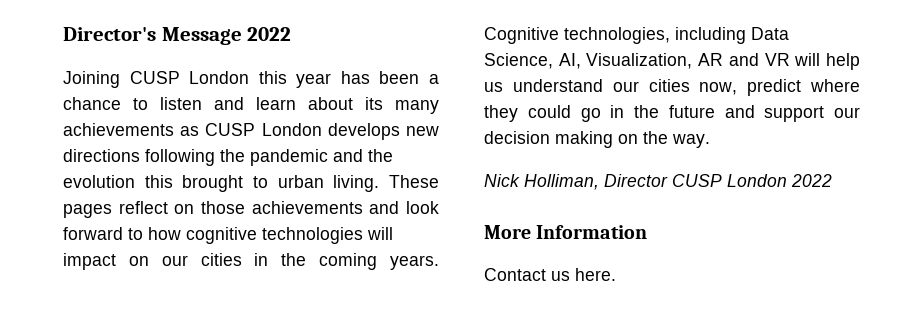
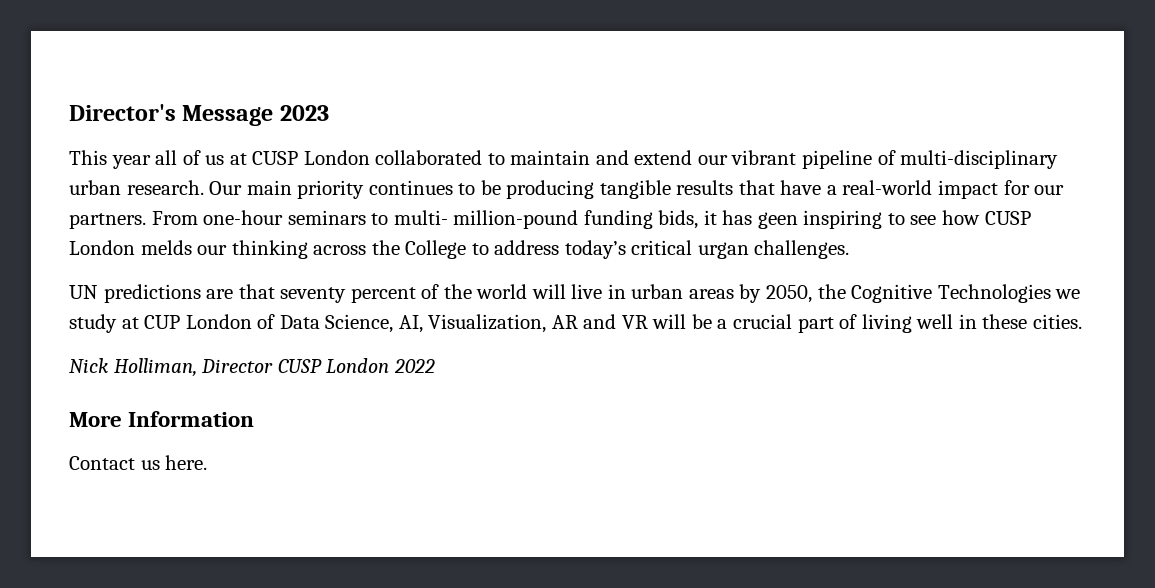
- Director's Message 2022
- Joining CUSP London this year has been a chance to listen and learn about its many achievements as CUSP London develops new directions following the pandemic and the evolution this brought to urban living. These pages reflect on those achievements and look forward to how cognitive technologies will impact on our cities in the coming years. Cognitive technologies, including Data Science, AI, Visualization, AR and VR will help us understand our cities now, predict where they could go in the future and support our decision making on the way.
+ Director's Message 2023
+ This year all of us at CUSP London collaborated to maintain and extend our vibrant pipeline of multi-disciplinary urban research. Our main priority continues to be producing tangible results that have a real-world impact for our partners. From one-hour seminars to multi- million-pound funding bids, it has geen inspiring to see how CUSP London melds our thinking across the College to address today’s critical urgan challenges.
+ UN predictions are that seventy percent of the world will live in urban areas by 2050, the Cognitive Technologies we study at CUP London of Data Science, AI, Visualization, AR and VR will be a crucial part of living well in these cities.

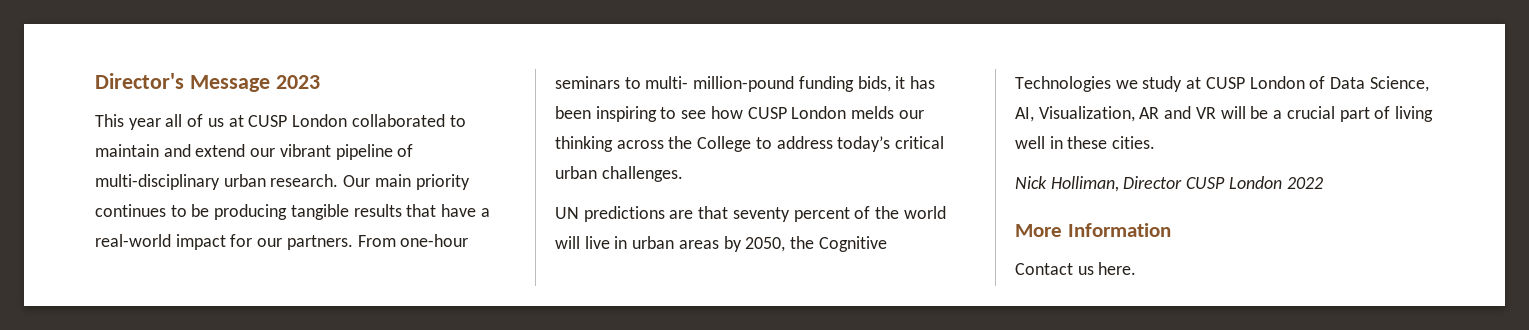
- From one-hour seminars to multi- million-pound funding bids, it has geen inspiring to see how CUSP London melds our thinking across the College to address today’s critical urgan challenges.
+ From one-hour seminars to multi- million-pound funding bids, it has been inspiring to see how CUSP London melds our thinking across the College to address today’s critical urban challenges.
- UN predictions are that seventy percent of the world will live in urban areas by 2050, the Cognitive Technologies we study at CUP London of Data Science, AI, Visualization, AR and VR will be a crucial part of living well in these cities.
+ UN predictions are that seventy percent of the world will live in urban areas by 2050, the Cognitive Technologies we study at CUSP London of Data Science, AI, Visualization, AR and VR will be a crucial part of living well in these cities.

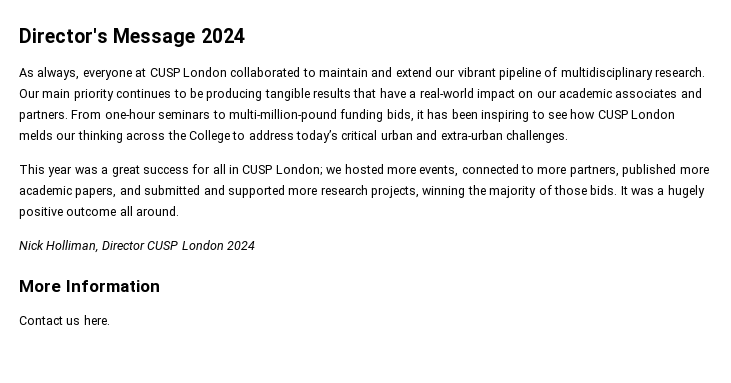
- Director's Message 2023
- This year all of us at CUSP London collaborated to maintain and extend our vibrant pipeline of multi-disciplinary urban research.
+ Director's Message 2024
+ As always, everyone at CUSP London collaborated to maintain and extend our vibrant pipeline of multidisciplinary research.
- Our main priority continues to be producing tangible results that have a real-world impact for our partners.
+ Our main priority continues to be producing tangible results that have a real-world impact on our academic associates and partners.
- From one-hour seminars to multi- million-pound funding bids, it has been inspiring to see how CUSP London melds our thinking across the College to address today’s critical urban challenges.
+ From one-hour seminars to multi-million-pound funding bids, it has been inspiring to see how CUSP London melds our thinking across the College to address today’s critical urban and extra-urban challenges.
- UN predictions are that seventy percent of the world will live in urban areas by 2050, the Cognitive Technologies we study at CUSP London of Data Science, AI, Visualization, AR and VR will be a crucial part of living well in these cities.
+ This year was a great success for all in CUSP London; we hosted more events, connected to more partners, published more academic papers, and submitted and supported more research projects, winning the majority of those bids. It was a hugely positive outcome all around.
- Nick Holliman, Director CUSP London 2022
+ Nick Holliman, Director CUSP London 2024

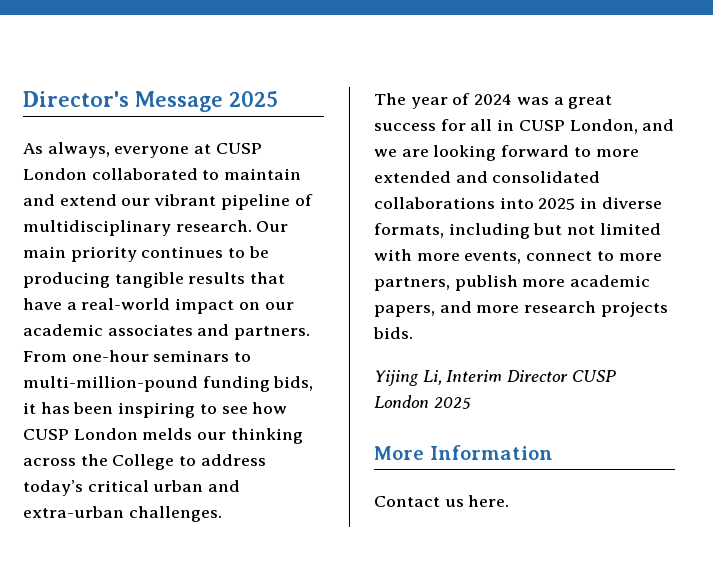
- Director's Message 2024
+ Director's Message 2025
- This year was a great success for all in CUSP London; we hosted more events, connected to more partners, published more academic papers, and submitted and supported more research projects, winning the majority of those bids. It was a hugely positive outcome all around.
- Nick Holliman, Director CUSP London 2024
+ The year of 2024 was a great success for all in CUSP London, and we are looking forward to more extended and consolidated collaborations into 2025 in diverse formats, including but not limited with more events, connect to more partners, publish more academic papers, and more research projects bids.
+ Yijing Li, Interim Director CUSP London 2025

